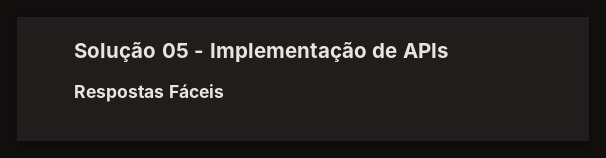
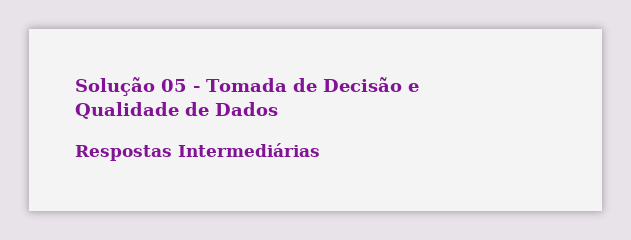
- Solução 05 - Implementação de APIs
+ Solução 05 - Tomada de Decisão e Qualidade de Dados
- Respostas Fáceis
+ Respostas Intermediárias

